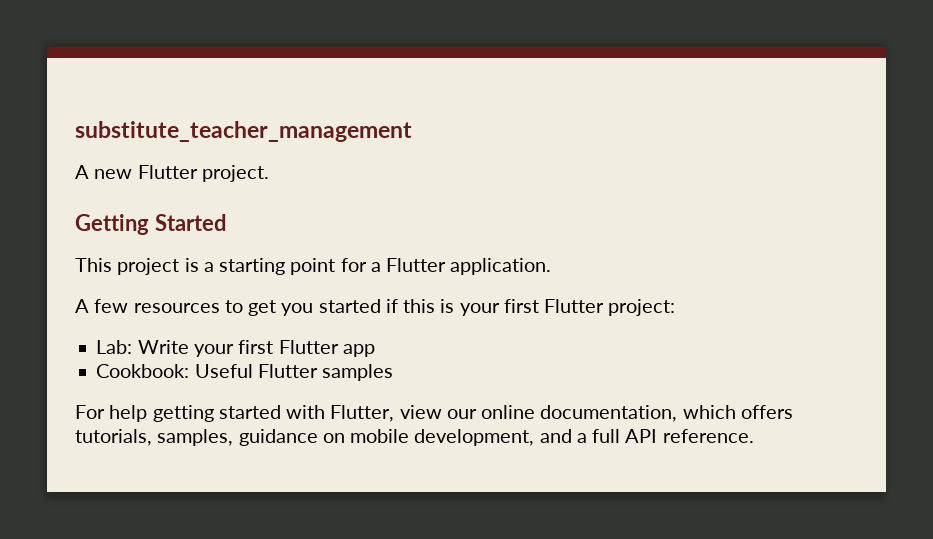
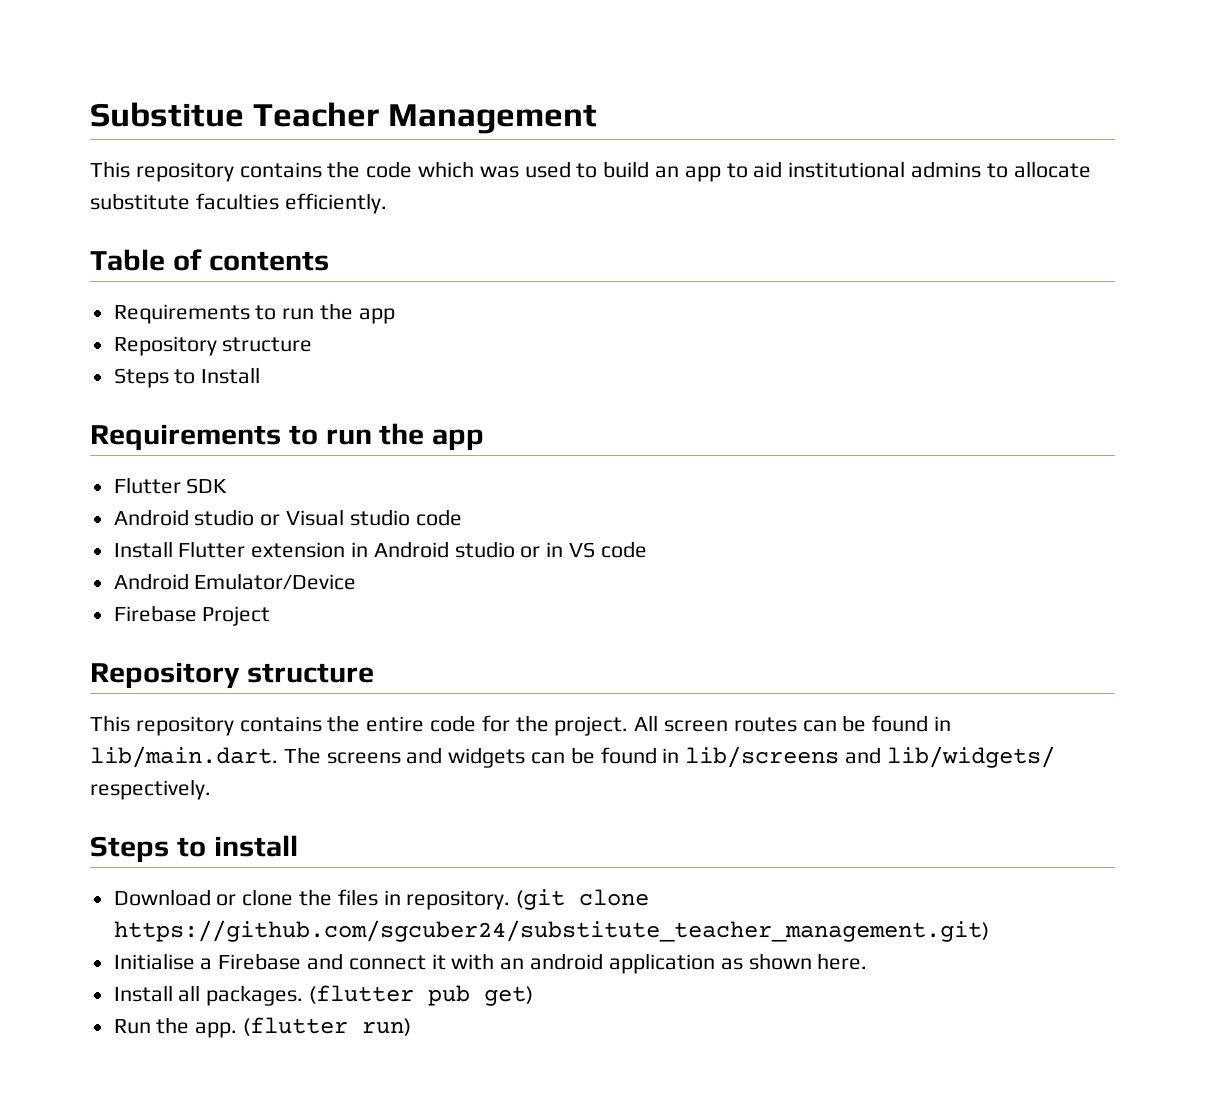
- substitute_teacher_management
- A new Flutter project.
- Getting Started
- This project is a starting point for a Flutter application.
- A few resources to get you started if this is your first Flutter project:
- Lab: Write your first Flutter app
- Cookbook: Useful Flutter samples
- For help getting started with Flutter, view our online documentation, which offers tutorials, samples, guidance on mobile development, and a full API reference.
+ Substitue Teacher Management
+ This repository contains the code which was used to build an app to aid institutional admins to allocate substitute faculties efficiently.
+ Table of contents
+ Requirements to run the app
+ Repository structure
+ Steps to Install
+ Requirements to run the app
+ Flutter SDK
+ Android studio or Visual studio code
+ Install Flutter extension in Android studio or in VS code
+ Android Emulator/Device
+ Firebase Project
+ Repository structure
+ This repository contains the entire code for the project. All screen routes can be found in lib/main.dart. The screens and widgets can be found in lib/screens and lib/widgets/ respectively.
+ Steps to install
+ Download or clone the files in repository. (git clone https://github.com/sgcuber24/substitute_teacher_management.git)
+ Initialise a Firebase and connect it with an android application as shown here.
+ Install all packages. (flutter pub get)
+ Run the app. (flutter run)

